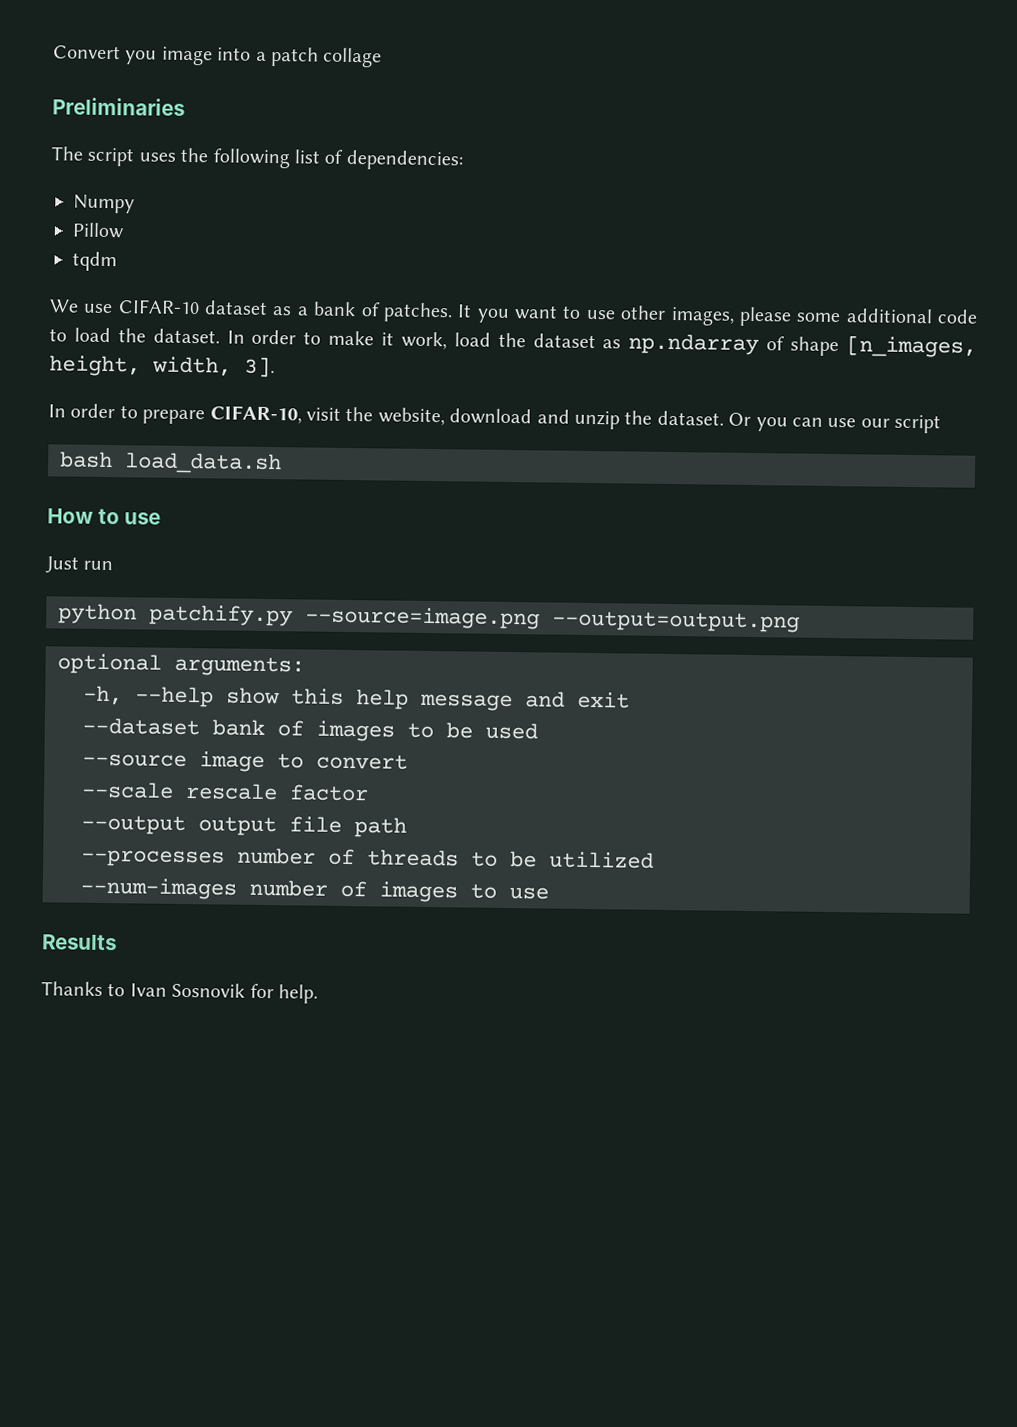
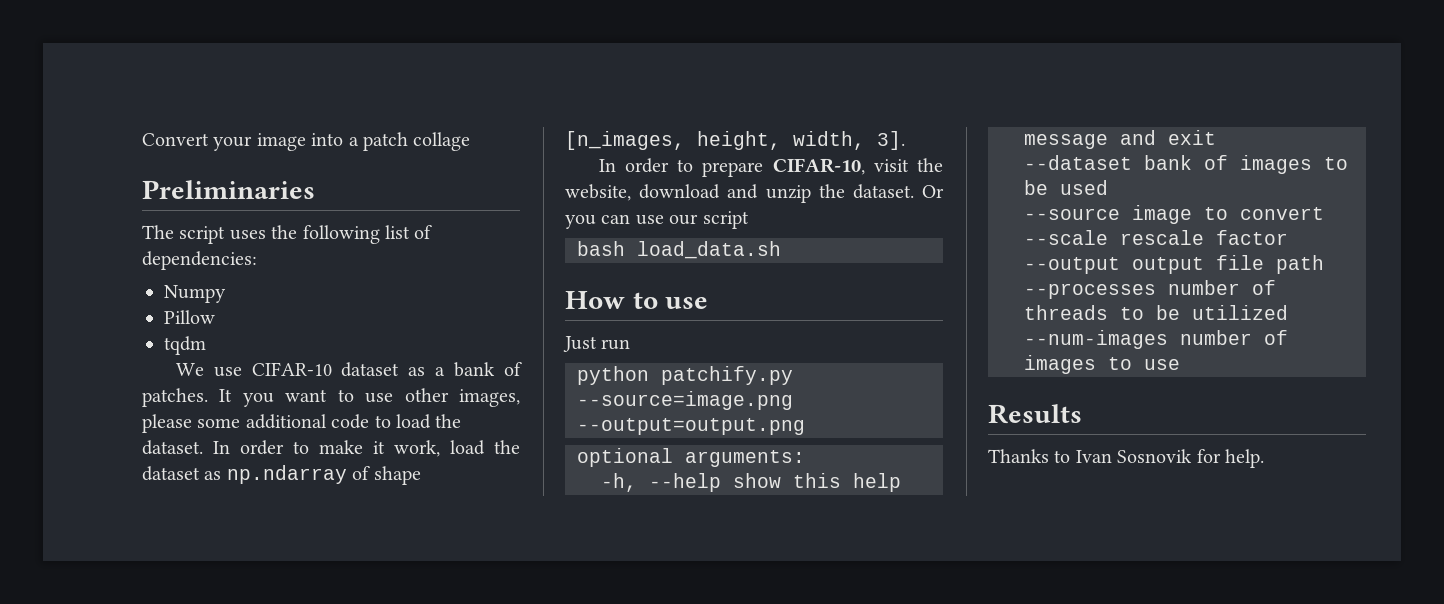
- Convert you image into a patch collage
+ Convert your image into a patch collage

